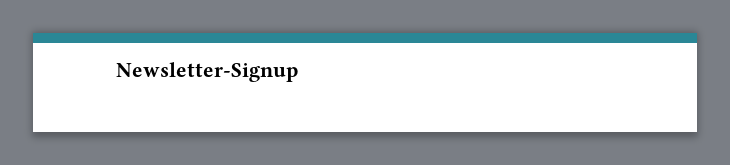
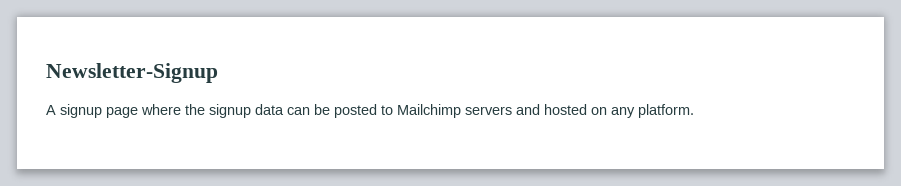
+ A signup page where the signup data can be posted to Mailchimp servers and hosted on any platform.

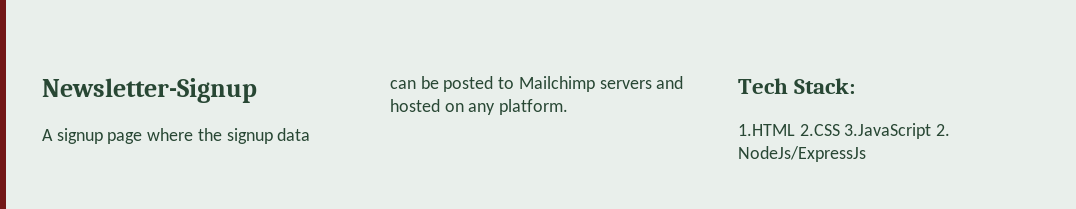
+ Tech Stack:
+ 1.HTML 2.CSS 3.JavaScript 2. NodeJs/ExpressJs

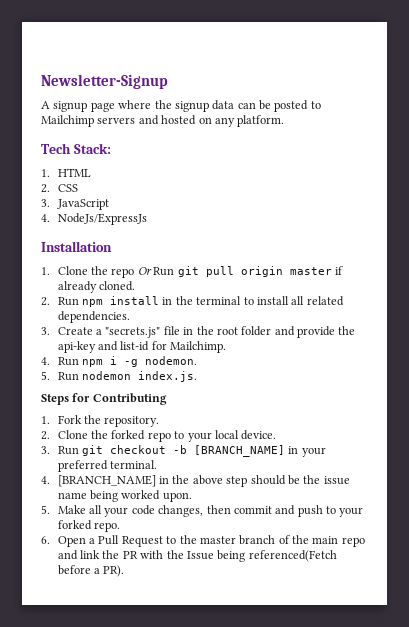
- 1.HTML 2.CSS 3.JavaScript 2. NodeJs/ExpressJs
+ 1. HTML
+ 2. CSS
+ 3. JavaScript
+ 4. NodeJs/ExpressJs
+ Installation
+ 1. Clone the repo Or Run git pull origin master if already cloned.
+ 2. Run npm install in the terminal to install all related dependencies.
+ 3. Create a "secrets.js" file in the root folder and provide the api-key and list-id for Mailchimp.
+ 4. Run npm i -g nodemon.
+ 5. Run nodemon index.js.
+ Steps for Contributing
+ 1. Fork the repository.
+ 2. Clone the forked repo to your local device.
+ 3. Run git checkout -b [BRANCH_NAME] in your preferred terminal.
+ 4. [BRANCH_NAME] in the above step should be the issue name being worked upon.
+ 5. Make all your code changes, then commit and push to your forked repo.
+ 6. Open a Pull Request to the master branch of the main repo and link the PR with the Issue being referenced(Fetch before a PR).

